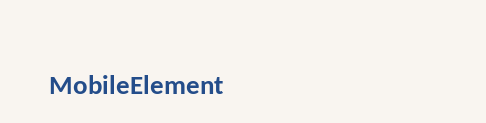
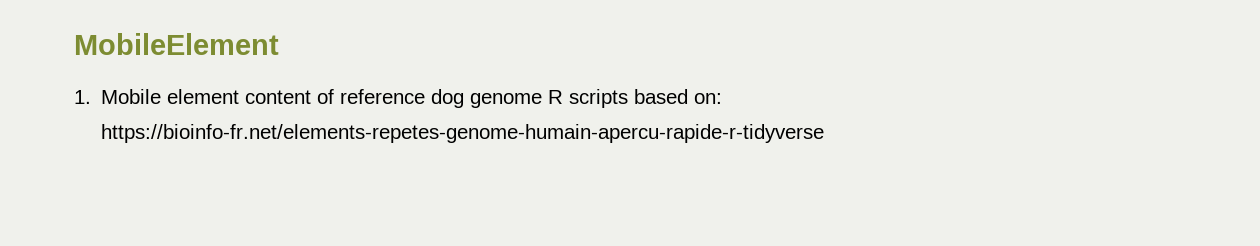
+ 1. Mobile element content of reference dog genome R scripts based on: https://bioinfo-fr.net/elements-repetes-genome-humain-apercu-rapide-r-tidyverse

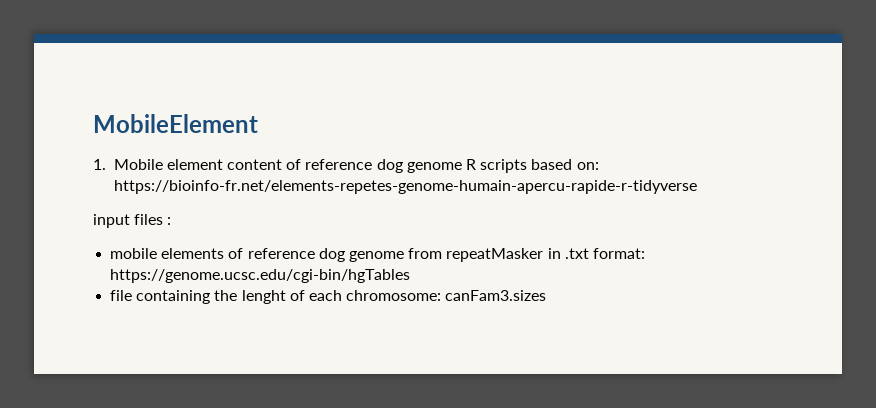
+ input files :
+ mobile elements of reference dog genome from repeatMasker in .txt format: https://genome.ucsc.edu/cgi-bin/hgTables
+ file containing the lenght of each chromosome: canFam3.sizes

